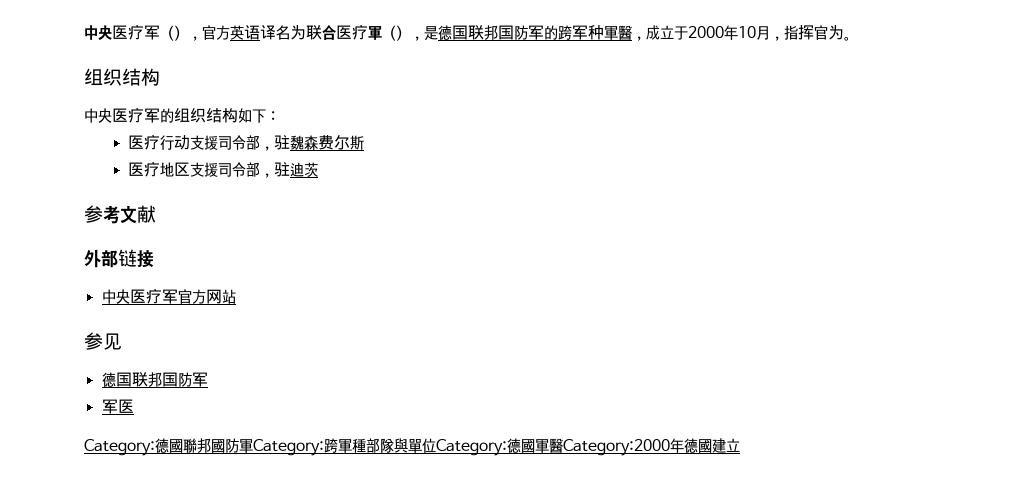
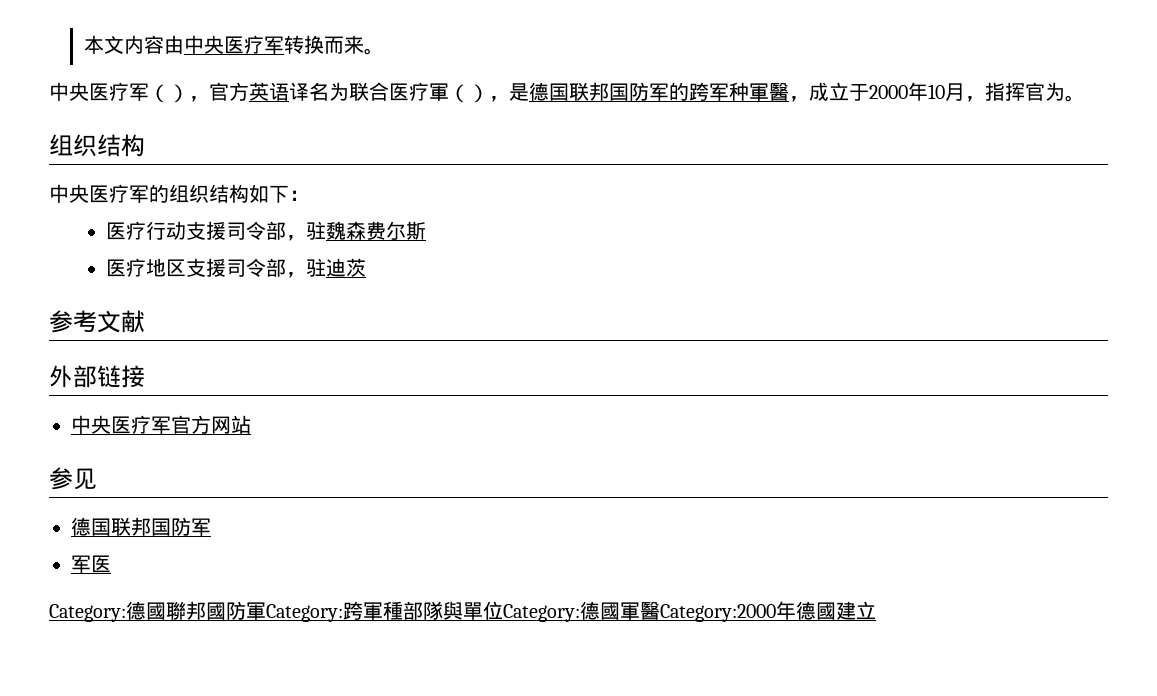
+ 本文内容由中央医疗军转换而来。

